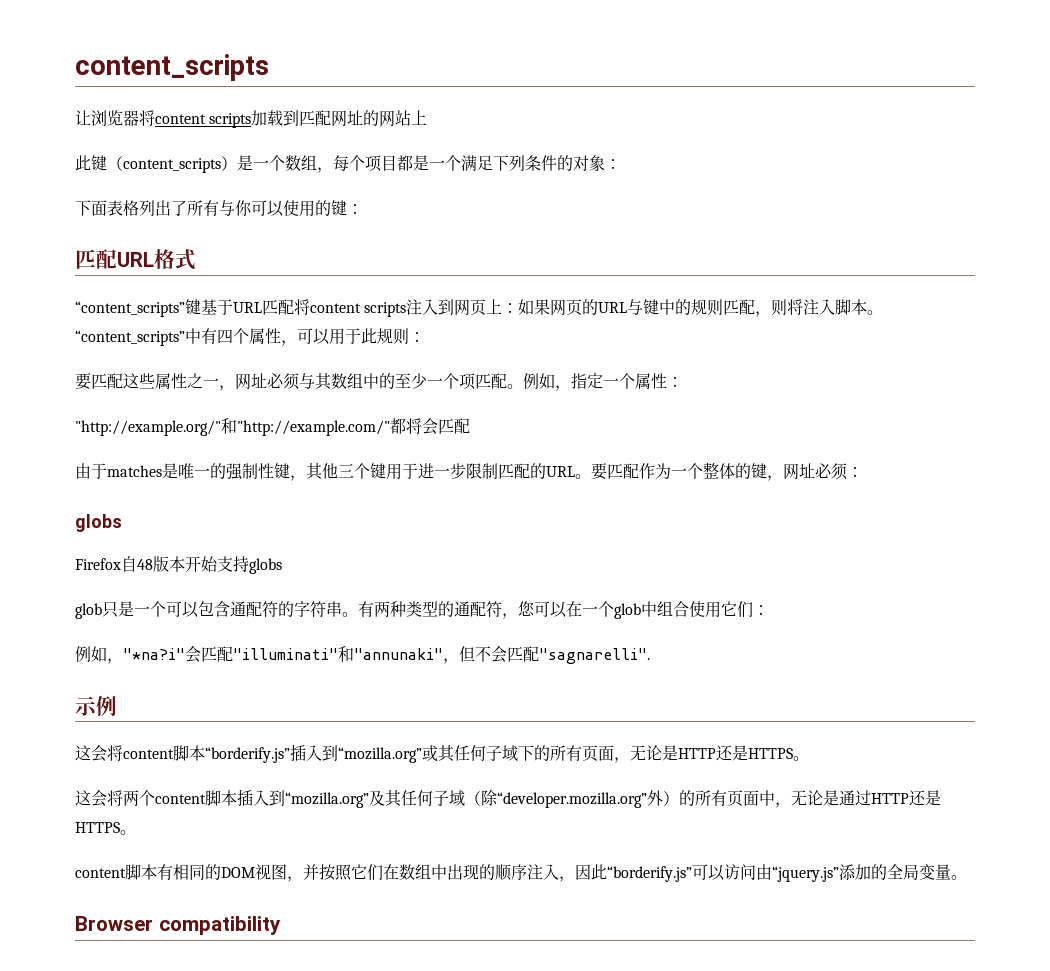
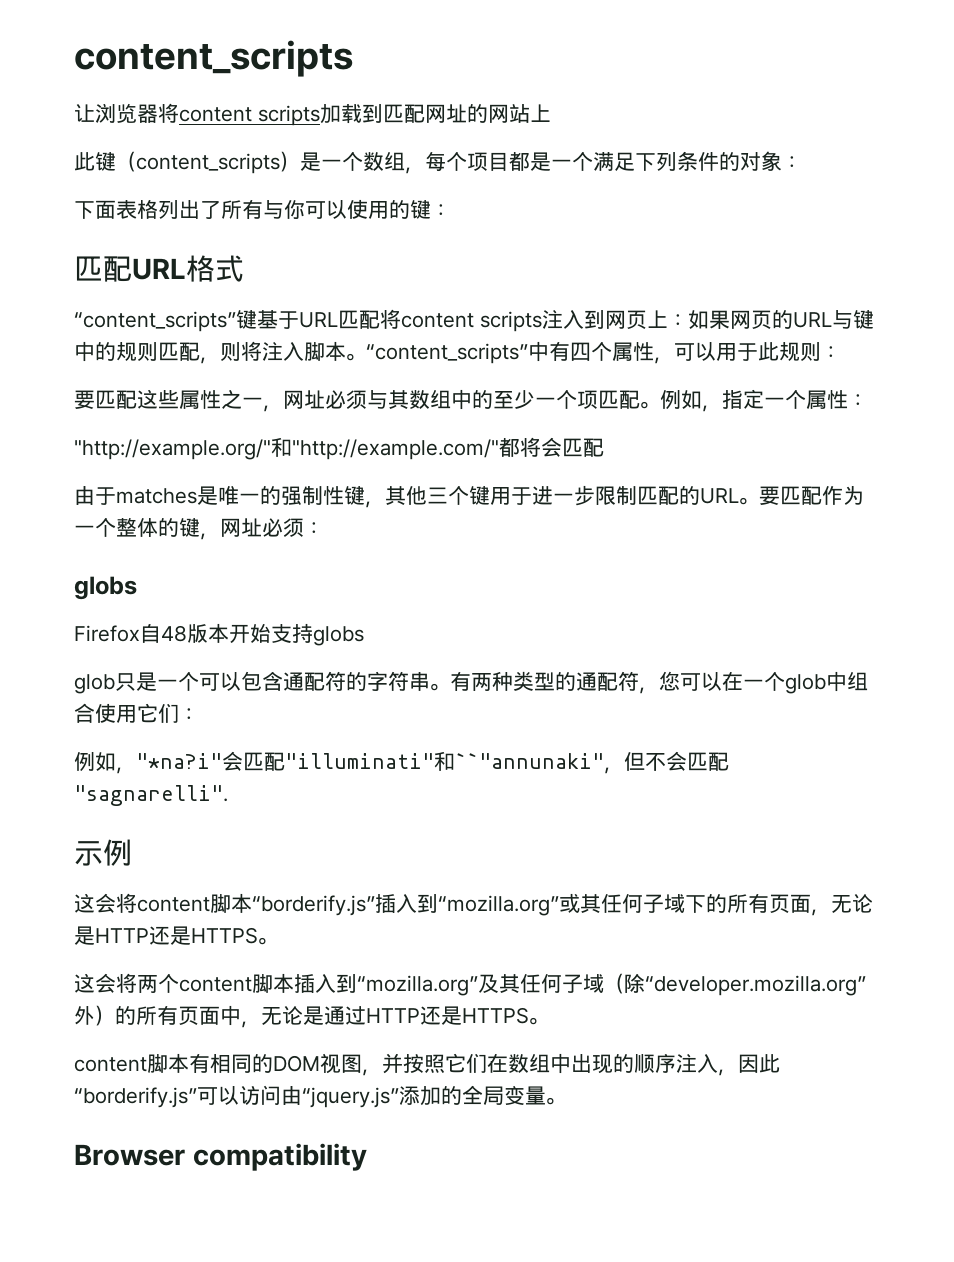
- 例如，"*na?i"会匹配"illuminati"和"annunaki"，但不会匹配"sagnarelli".
+ 例如，"*na?i"会匹配"illuminati"和``"annunaki"，但不会匹配"sagnarelli".

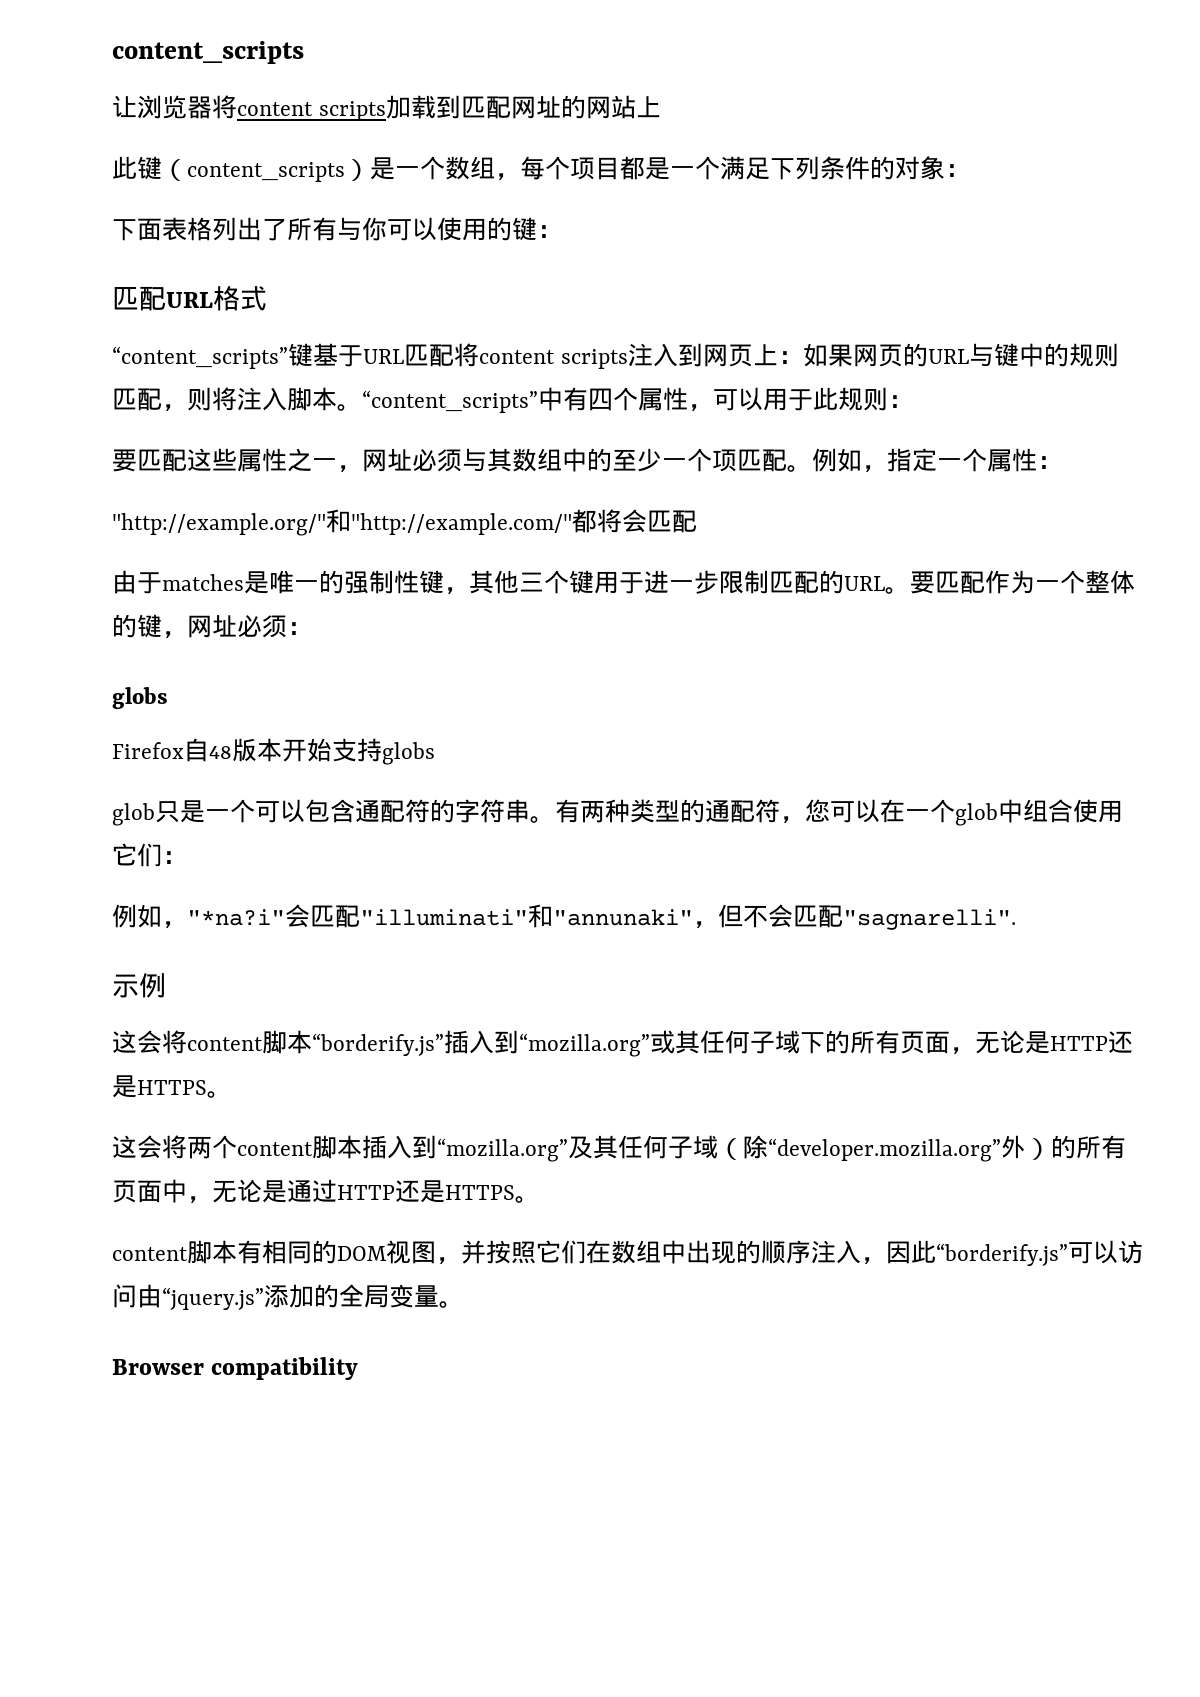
- 例如，"*na?i"会匹配"illuminati"和``"annunaki"，但不会匹配"sagnarelli".
+ 例如，"*na?i"会匹配"illuminati"和"annunaki"，但不会匹配"sagnarelli".

